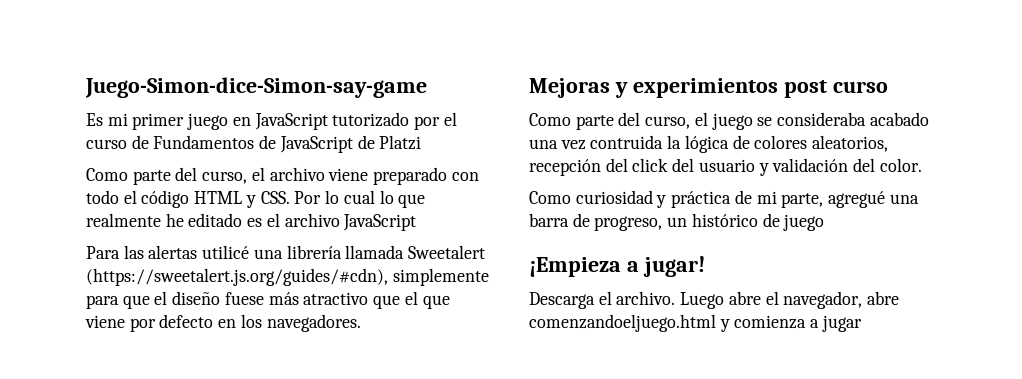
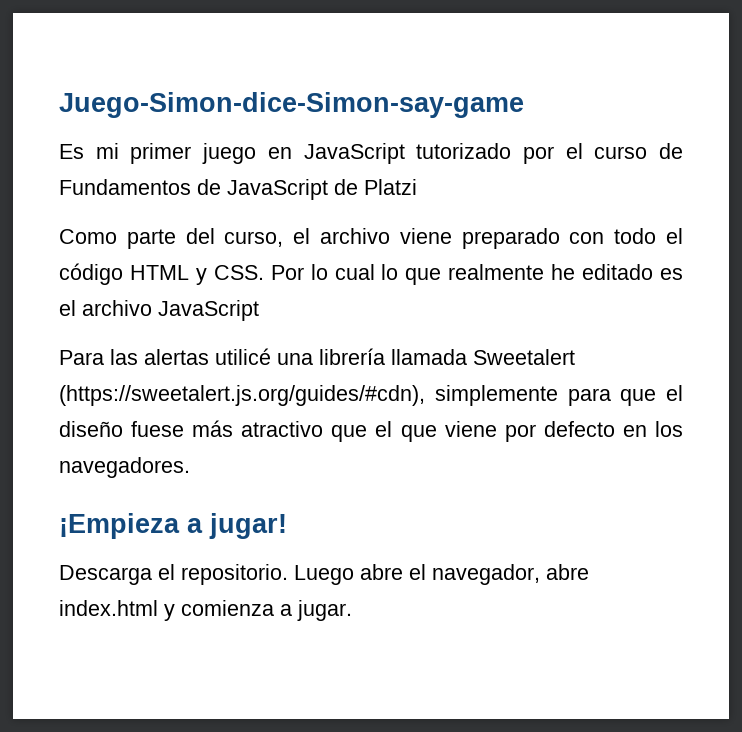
- Mejoras y experimientos post curso
- Como parte del curso, el juego se consideraba acabado una vez contruida la lógica de colores aleatorios, recepción del click del usuario y validación del color.
- Como curiosidad y práctica de mi parte, agregué una barra de progreso, un histórico de juego
- Descarga el archivo.
+ Descarga el repositorio.
- Luego abre el navegador, abre comenzandoeljuego.html y comienza a jugar
+ Luego abre el navegador, abre index.html y comienza a jugar.

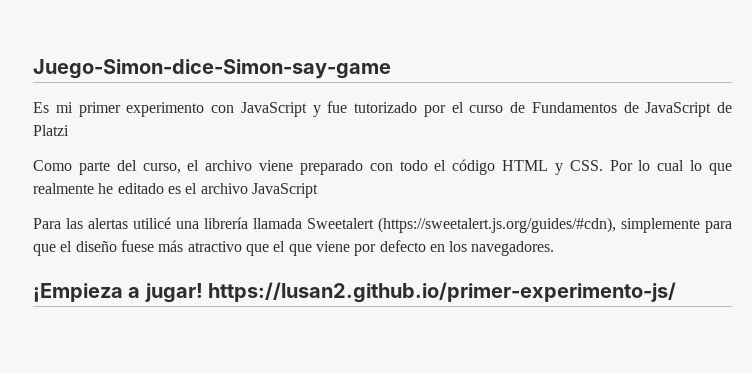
- Es mi primer juego en JavaScript tutorizado por el curso de Fundamentos de JavaScript de Platzi
+ Es mi primer experimento con JavaScript y fue tutorizado por el curso de Fundamentos de JavaScript de Platzi
- ¡Empieza a jugar!
- Descarga el repositorio. Luego abre el navegador, abre index.html y comienza a jugar.
+ ¡Empieza a jugar! https://lusan2.github.io/primer-experimento-js/

